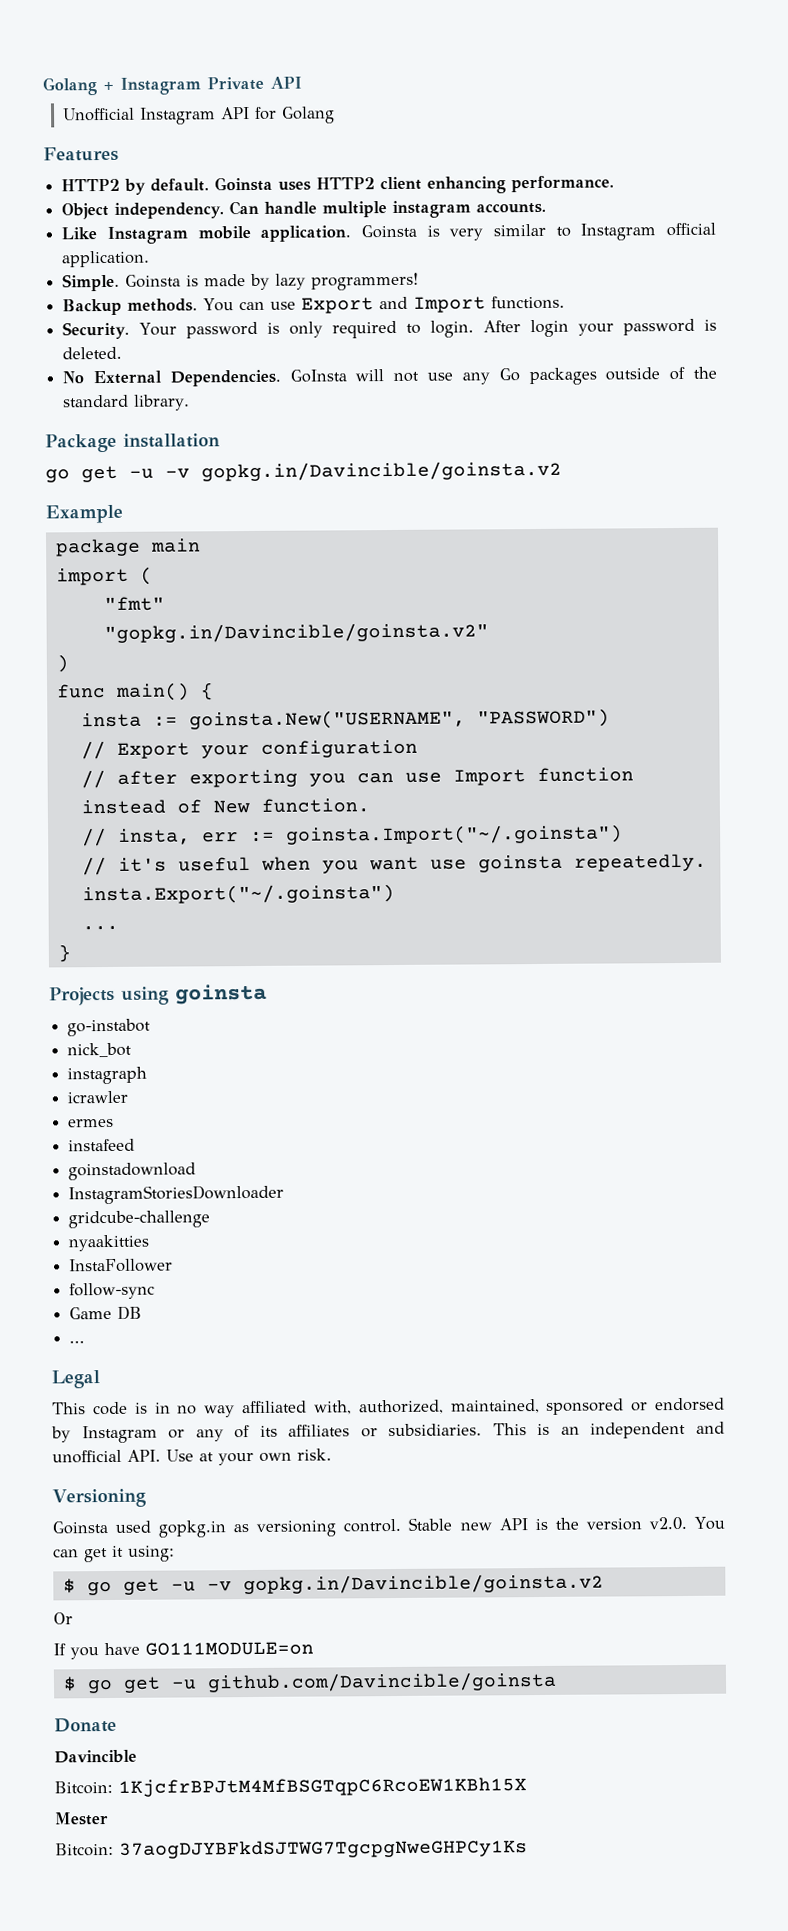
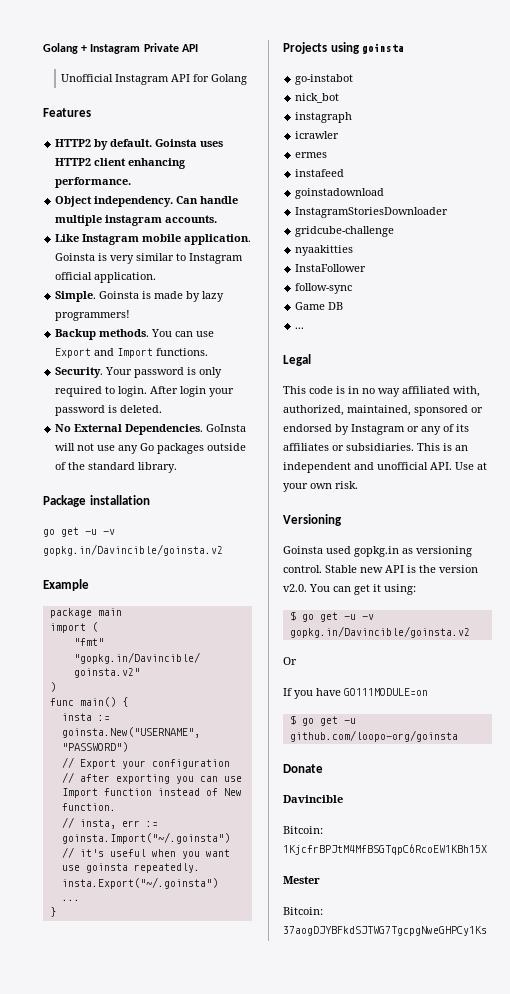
- $ go get -u github.com/Davincible/goinsta
+ $ go get -u github.com/loopo-org/goinsta

